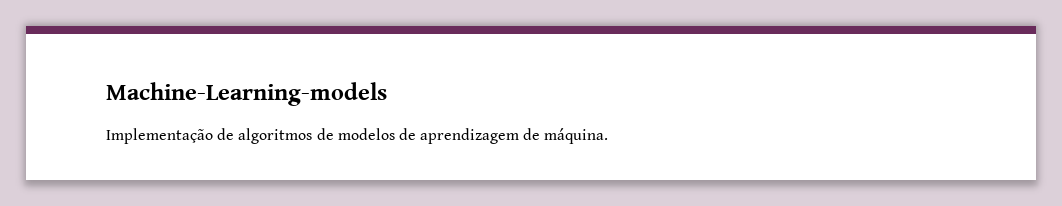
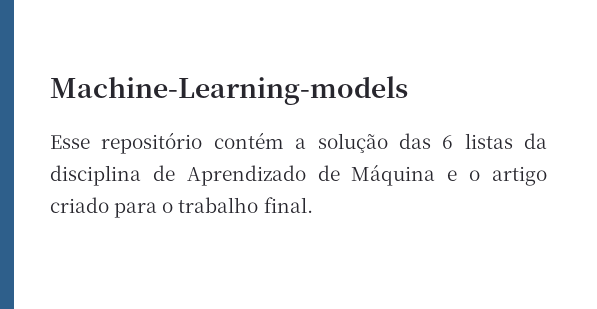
- Implementação de algoritmos de modelos de aprendizagem de máquina.
+ Esse repositório contém a solução das 6 listas da disciplina de Aprendizado de Máquina e o artigo criado para o trabalho final.

